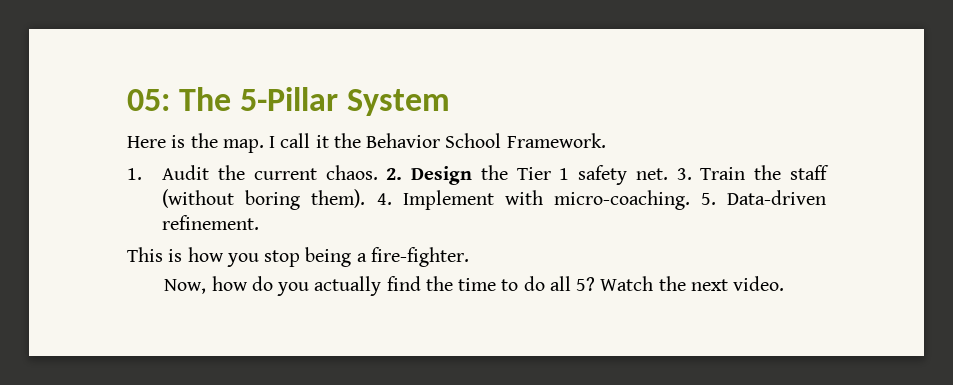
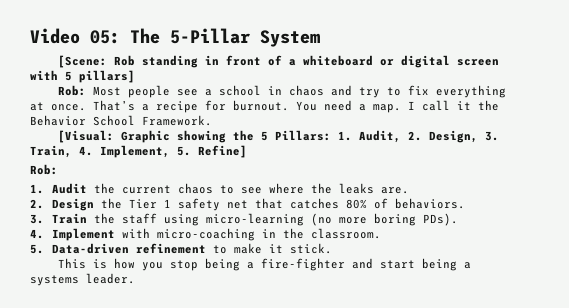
- 05: The 5-Pillar System
+ Video 05: The 5-Pillar System
- Here is the map.
+ [Scene: Rob standing in front of a whiteboard or digital screen with 5 pillars]
+ Rob: Most people see a school in chaos and try to fix everything at once. That’s a recipe for burnout. You need a map.
- 1. Audit the current chaos. 2. Design the Tier 1 safety net. 3. Train the staff (without boring them). 4. Implement with micro-coaching. 5. Data-driven refinement.
+ [Visual: Graphic showing the 5 Pillars: 1. Audit, 2. Design, 3. Train, 4. Implement, 5. Refine]
+ Rob:
+ 1. Audit the current chaos to see where the leaks are.
+ 2. Design the Tier 1 safety net that catches 80% of behaviors.
+ 3. Train the staff using micro-learning (no more boring PDs).
+ 4. Implement with micro-coaching in the classroom.
+ 5. Data-driven refinement to make it stick.
- This is how you stop being a fire-fighter.
- Now, how do you actually find the time to do all 5? Watch the next video.
+ This is how you stop being a fire-fighter and start being a systems leader.

